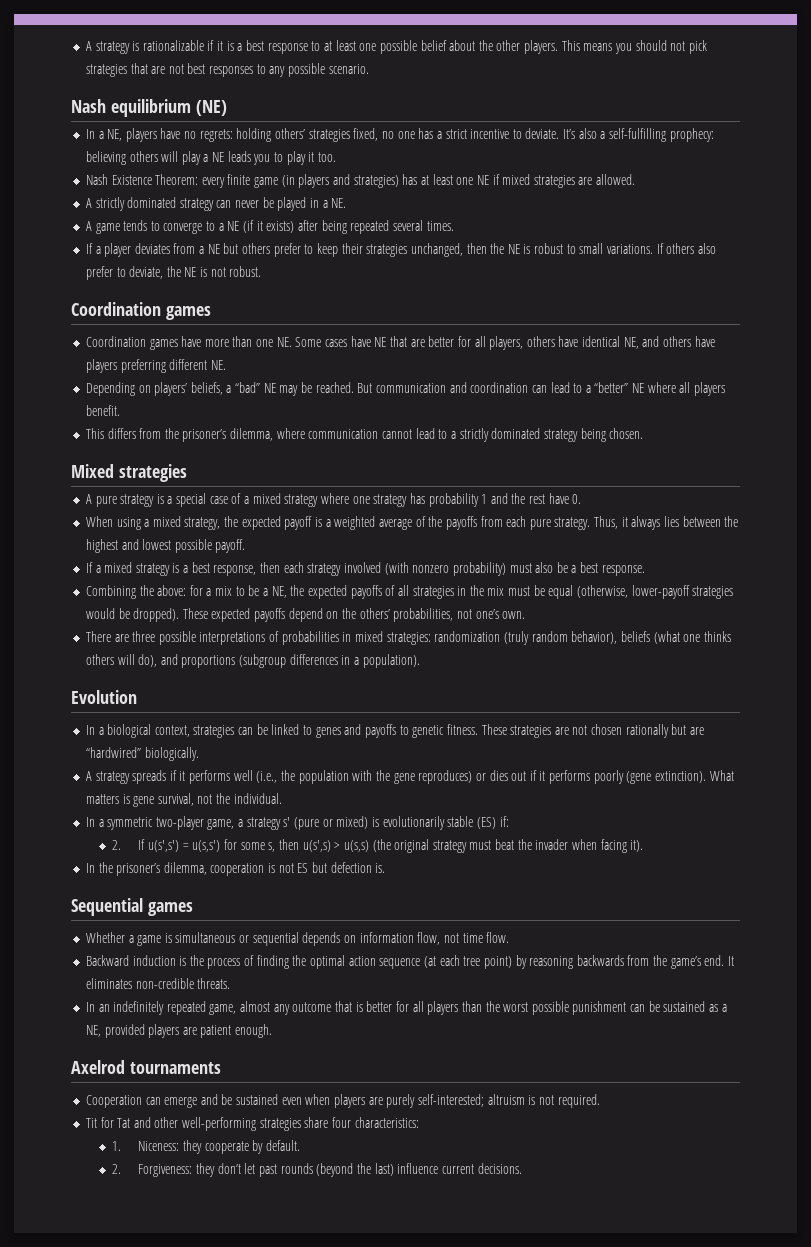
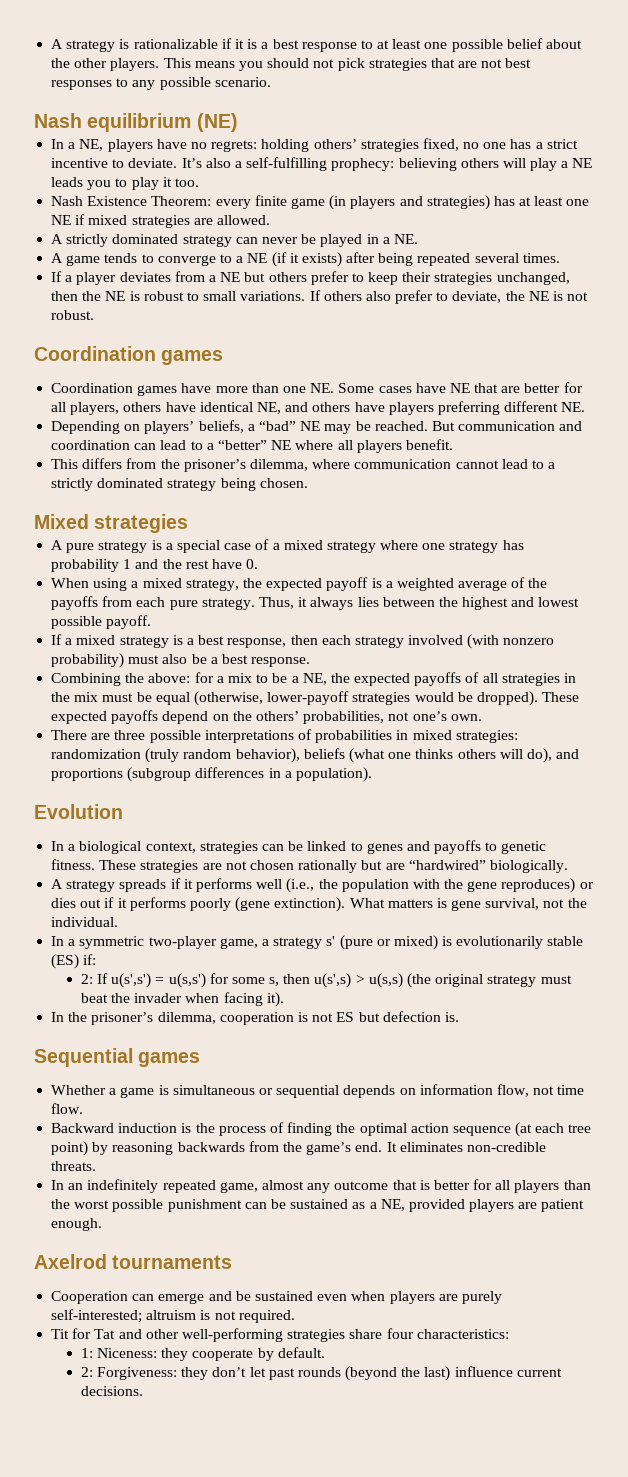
- 2. If u(s',s') = u(s,s') for some s, then u(s',s) > u(s,s) (the original strategy must beat the invader when facing it).
+ 2: If u(s',s') = u(s,s') for some s, then u(s',s) > u(s,s) (the original strategy must beat the invader when facing it).
- 1. Niceness: they cooperate by default.
+ 1: Niceness: they cooperate by default.
- 2. Forgiveness: they don’t let past rounds (beyond the last) influence current decisions.
+ 2: Forgiveness: they don’t let past rounds (beyond the last) influence current decisions.

